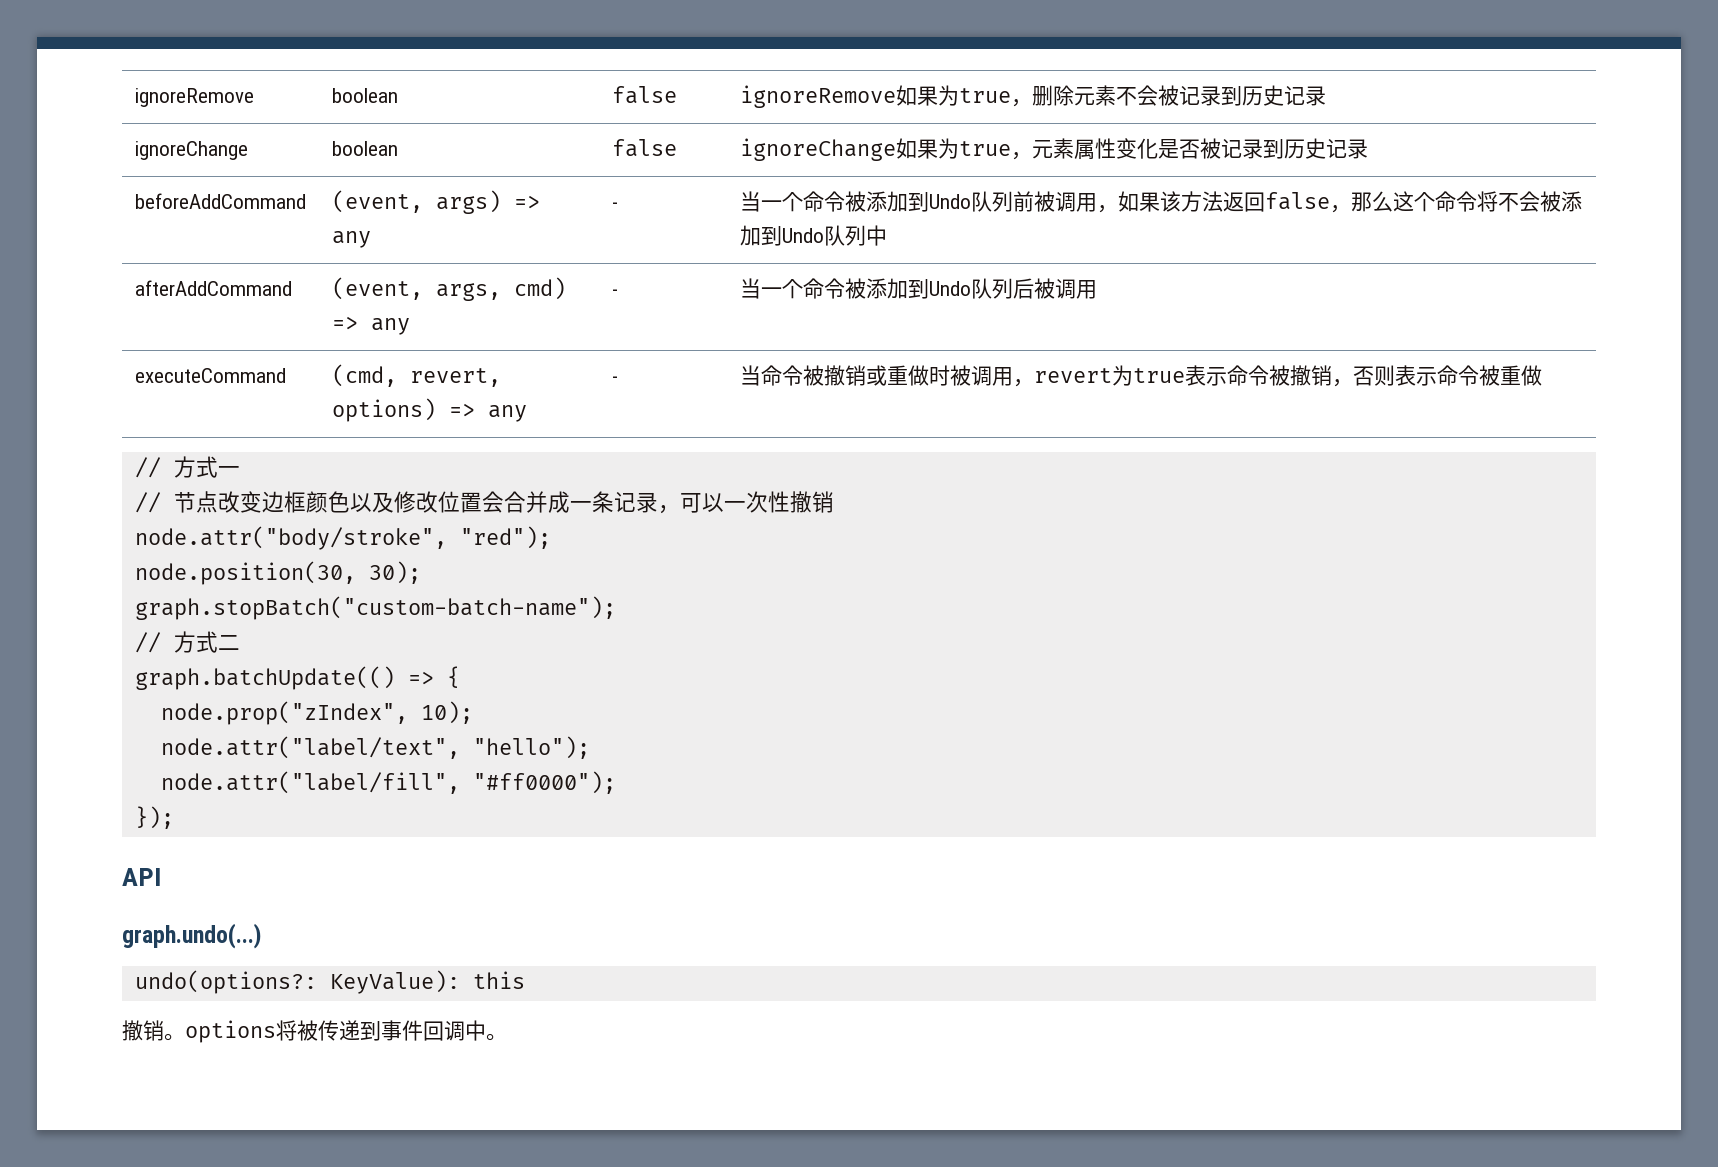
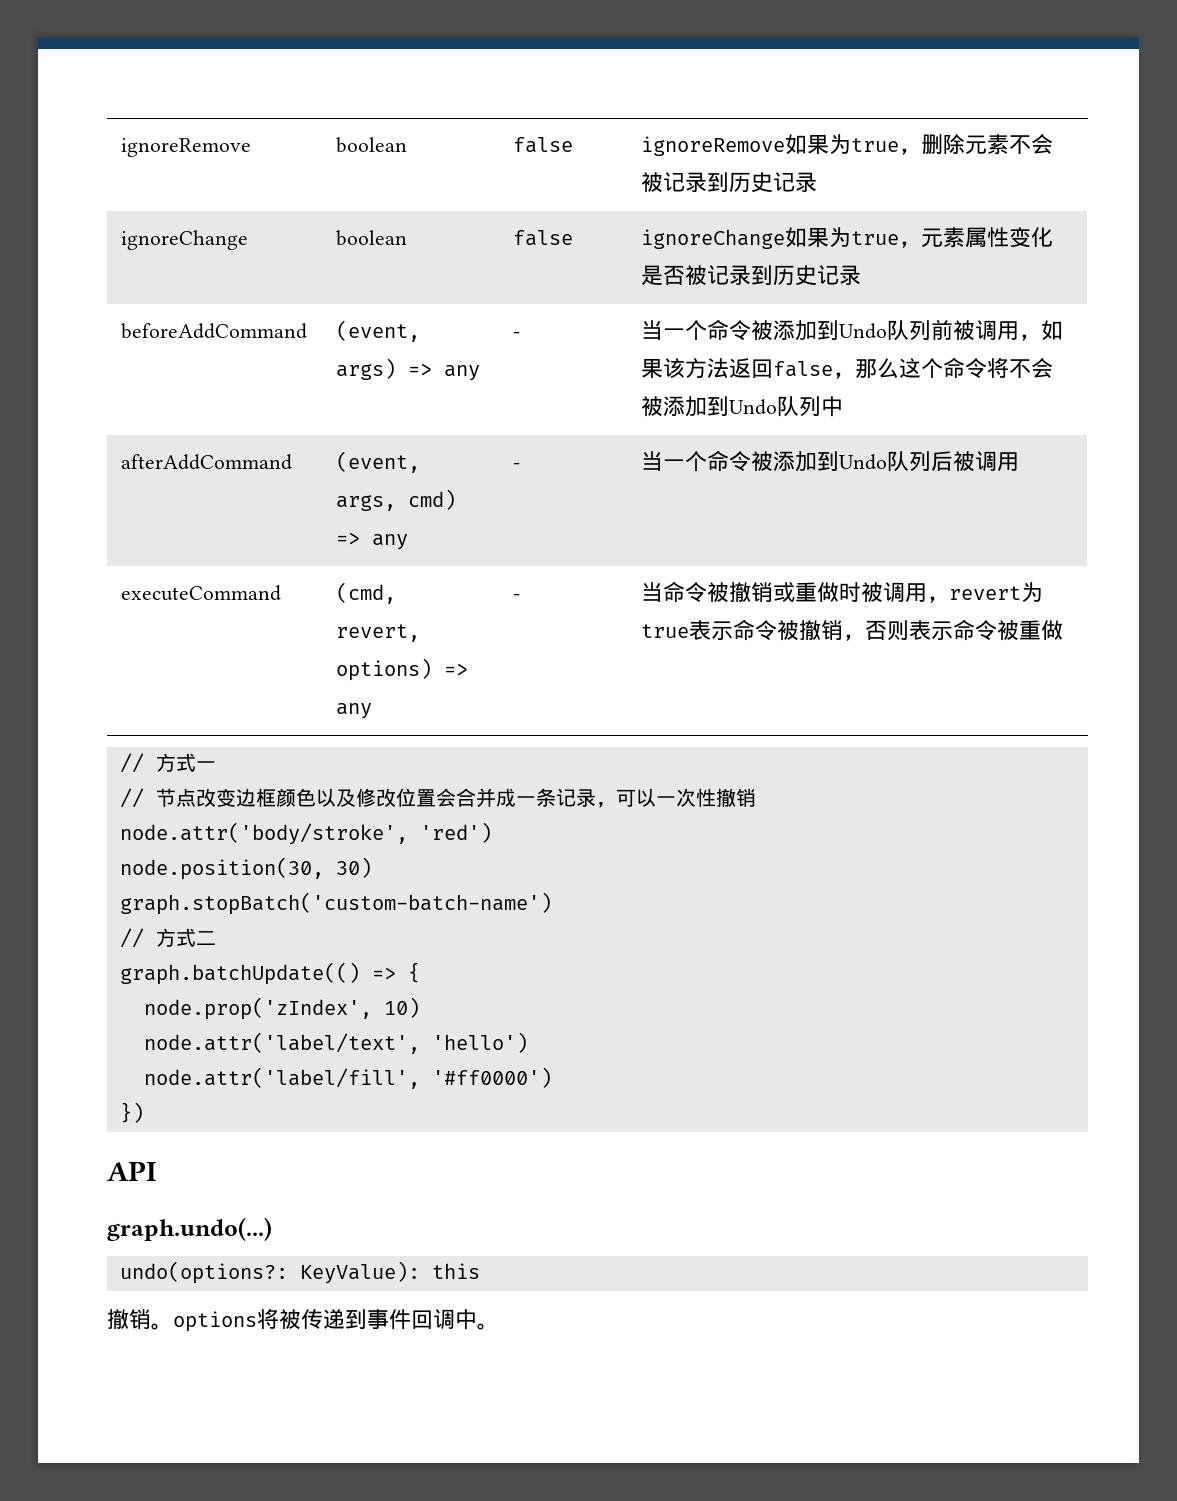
- node.attr("body/stroke", "red");
+ node.attr('body/stroke', 'red')
- node.position(30, 30);
- graph.stopBatch("custom-batch-name");
+ node.position(30, 30)
+ graph.stopBatch('custom-batch-name')
- node.prop("zIndex", 10);
- node.attr("label/text", "hello");
- node.attr("label/fill", "#ff0000");
- });
+ node.prop('zIndex', 10)
+ node.attr('label/text', 'hello')
+ node.attr('label/fill', '#ff0000')
+ })

